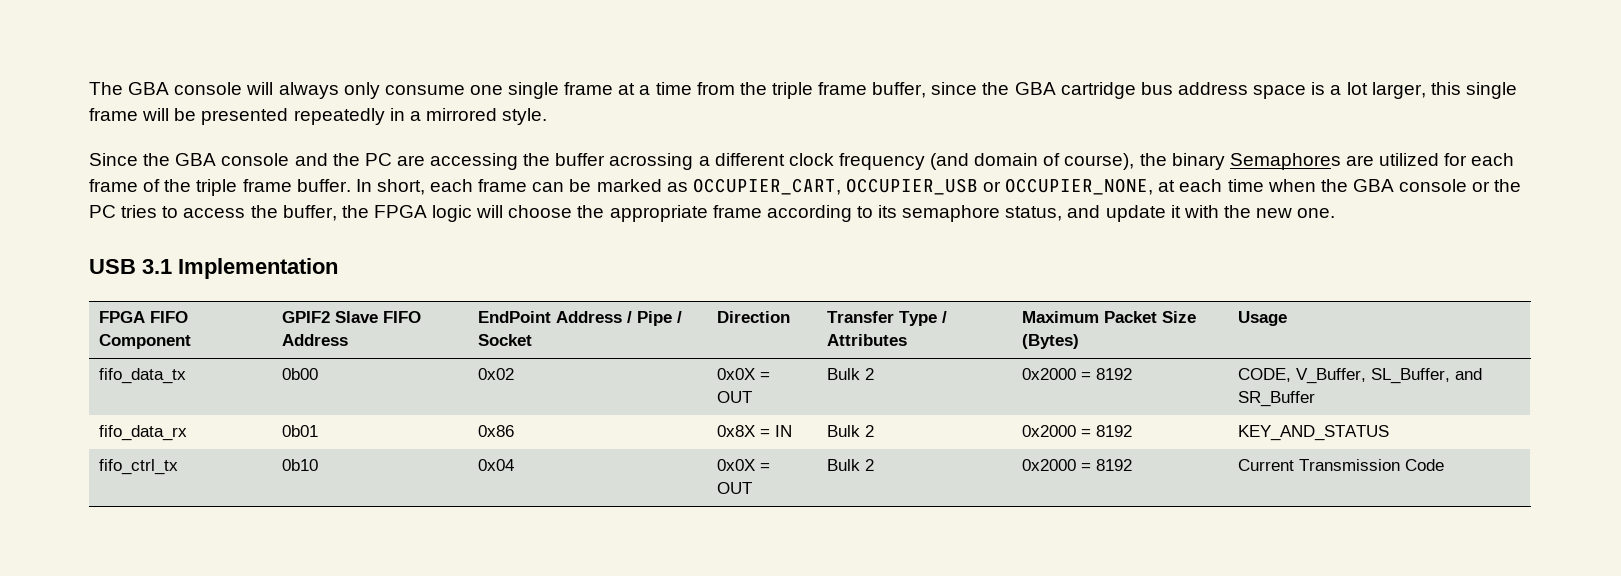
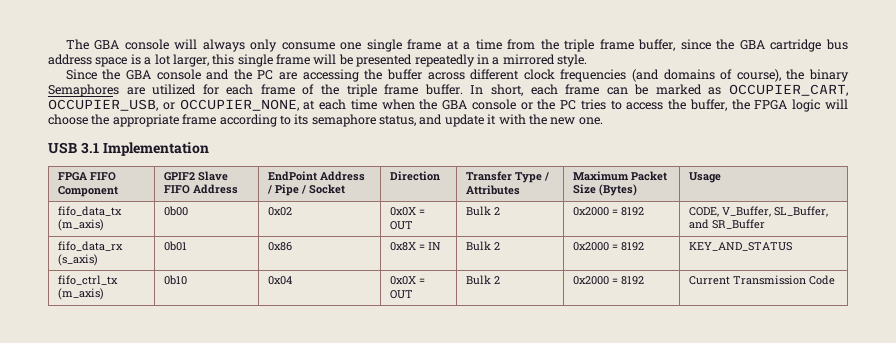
- Since the GBA console and the PC are accessing the buffer acrossing a different clock frequency (and domain of course), the binary Semaphores are utilized for each frame of the triple frame buffer.
+ Since the GBA console and the PC are accessing the buffer across different clock frequencies (and domains of course), the binary Semaphores are utilized for each frame of the triple frame buffer.
- In short, each frame can be marked as OCCUPIER_CART, OCCUPIER_USB or OCCUPIER_NONE, at each time when the GBA console or the PC tries to access the buffer, the FPGA logic will choose the appropriate frame according to its semaphore status, and update it with the new one.
+ In short, each frame can be marked as OCCUPIER_CART, OCCUPIER_USB, or OCCUPIER_NONE, at each time when the GBA console or the PC tries to access the buffer, the FPGA logic will choose the appropriate frame according to its semaphore status, and update it with the new one.
- fifo_data_tx | 0b00 | 0x02 | 0x0X = OUT | Bulk 2 | 0x2000 = 8192 | CODE, V_Buffer, SL_Buffer, and SR_Buffer
+ fifo_data_tx (m_axis) | 0b00 | 0x02 | 0x0X = OUT | Bulk 2 | 0x2000 = 8192 | CODE, V_Buffer, SL_Buffer, and SR_Buffer
- fifo_data_rx | 0b01 | 0x86 | 0x8X = IN | Bulk 2 | 0x2000 = 8192 | KEY_AND_STATUS
+ fifo_data_rx (s_axis) | 0b01 | 0x86 | 0x8X = IN | Bulk 2 | 0x2000 = 8192 | KEY_AND_STATUS
- fifo_ctrl_tx | 0b10 | 0x04 | 0x0X = OUT | Bulk 2 | 0x2000 = 8192 | Current Transmission Code
+ fifo_ctrl_tx (m_axis) | 0b10 | 0x04 | 0x0X = OUT | Bulk 2 | 0x2000 = 8192 | Current Transmission Code

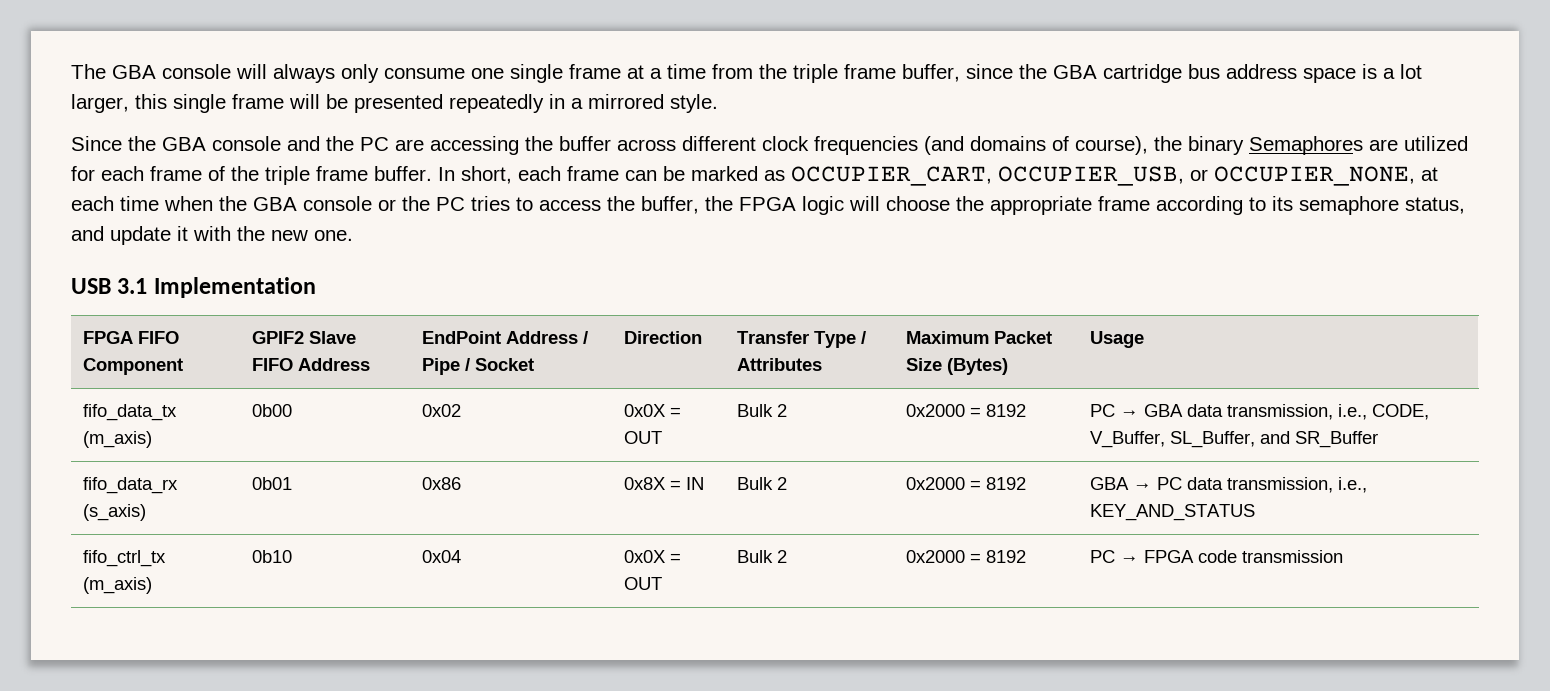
- fifo_data_tx (m_axis) | 0b00 | 0x02 | 0x0X = OUT | Bulk 2 | 0x2000 = 8192 | CODE, V_Buffer, SL_Buffer, and SR_Buffer
+ fifo_data_tx (m_axis) | 0b00 | 0x02 | 0x0X = OUT | Bulk 2 | 0x2000 = 8192 | PC → GBA data transmission, i.e., CODE, V_Buffer, SL_Buffer, and SR_Buffer
- fifo_data_rx (s_axis) | 0b01 | 0x86 | 0x8X = IN | Bulk 2 | 0x2000 = 8192 | KEY_AND_STATUS
+ fifo_data_rx (s_axis) | 0b01 | 0x86 | 0x8X = IN | Bulk 2 | 0x2000 = 8192 | GBA → PC data transmission, i.e., KEY_AND_STATUS
- fifo_ctrl_tx (m_axis) | 0b10 | 0x04 | 0x0X = OUT | Bulk 2 | 0x2000 = 8192 | Current Transmission Code
+ fifo_ctrl_tx (m_axis) | 0b10 | 0x04 | 0x0X = OUT | Bulk 2 | 0x2000 = 8192 | PC → FPGA code transmission

